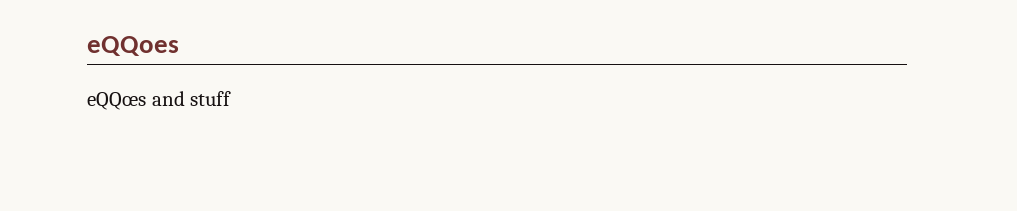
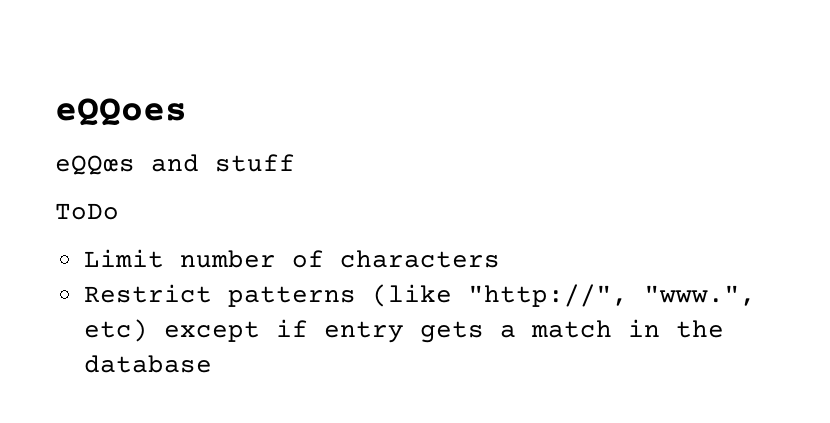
+ ToDo
+ Limit number of characters
+ Restrict patterns (like "http://", "www.", etc) except if entry gets a match in the database

